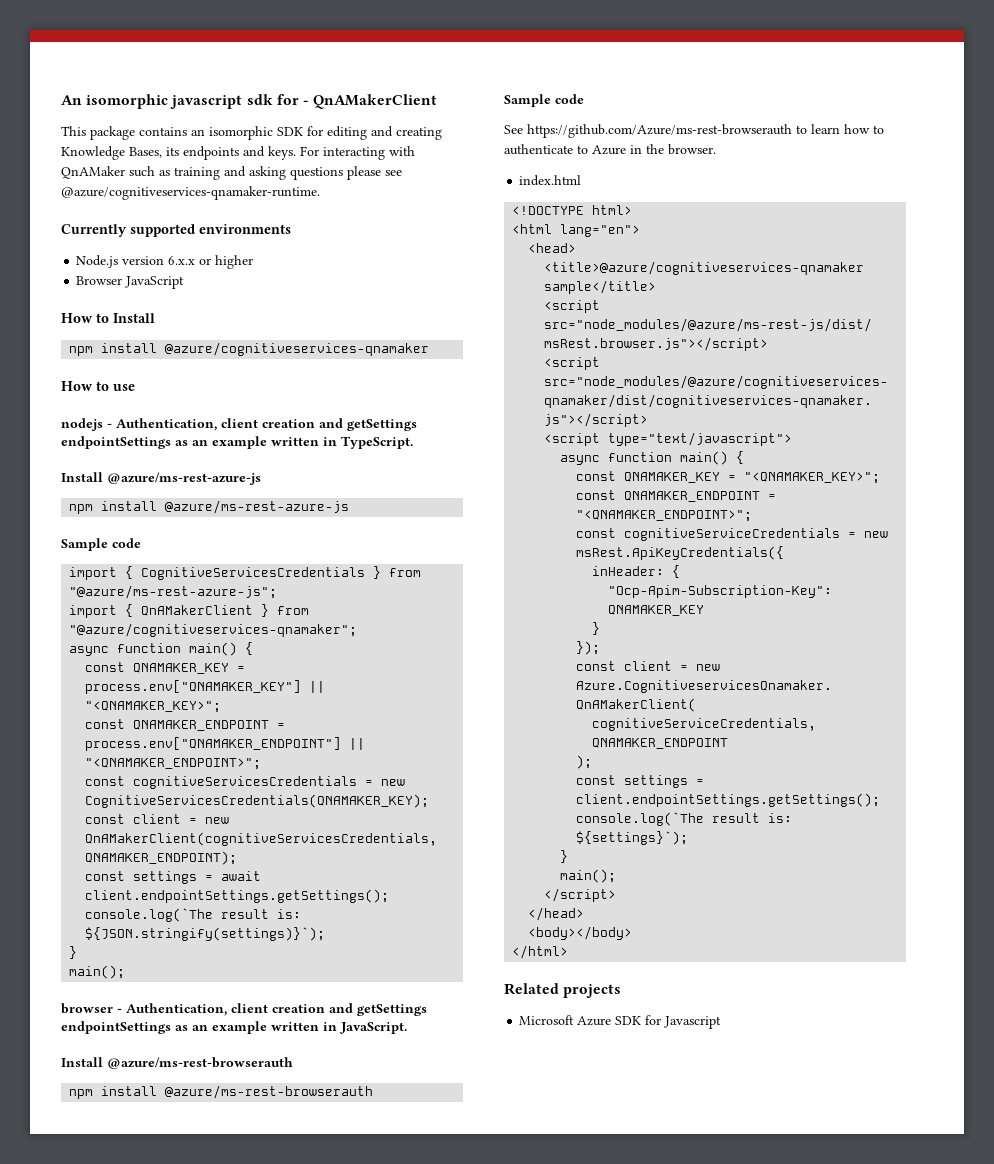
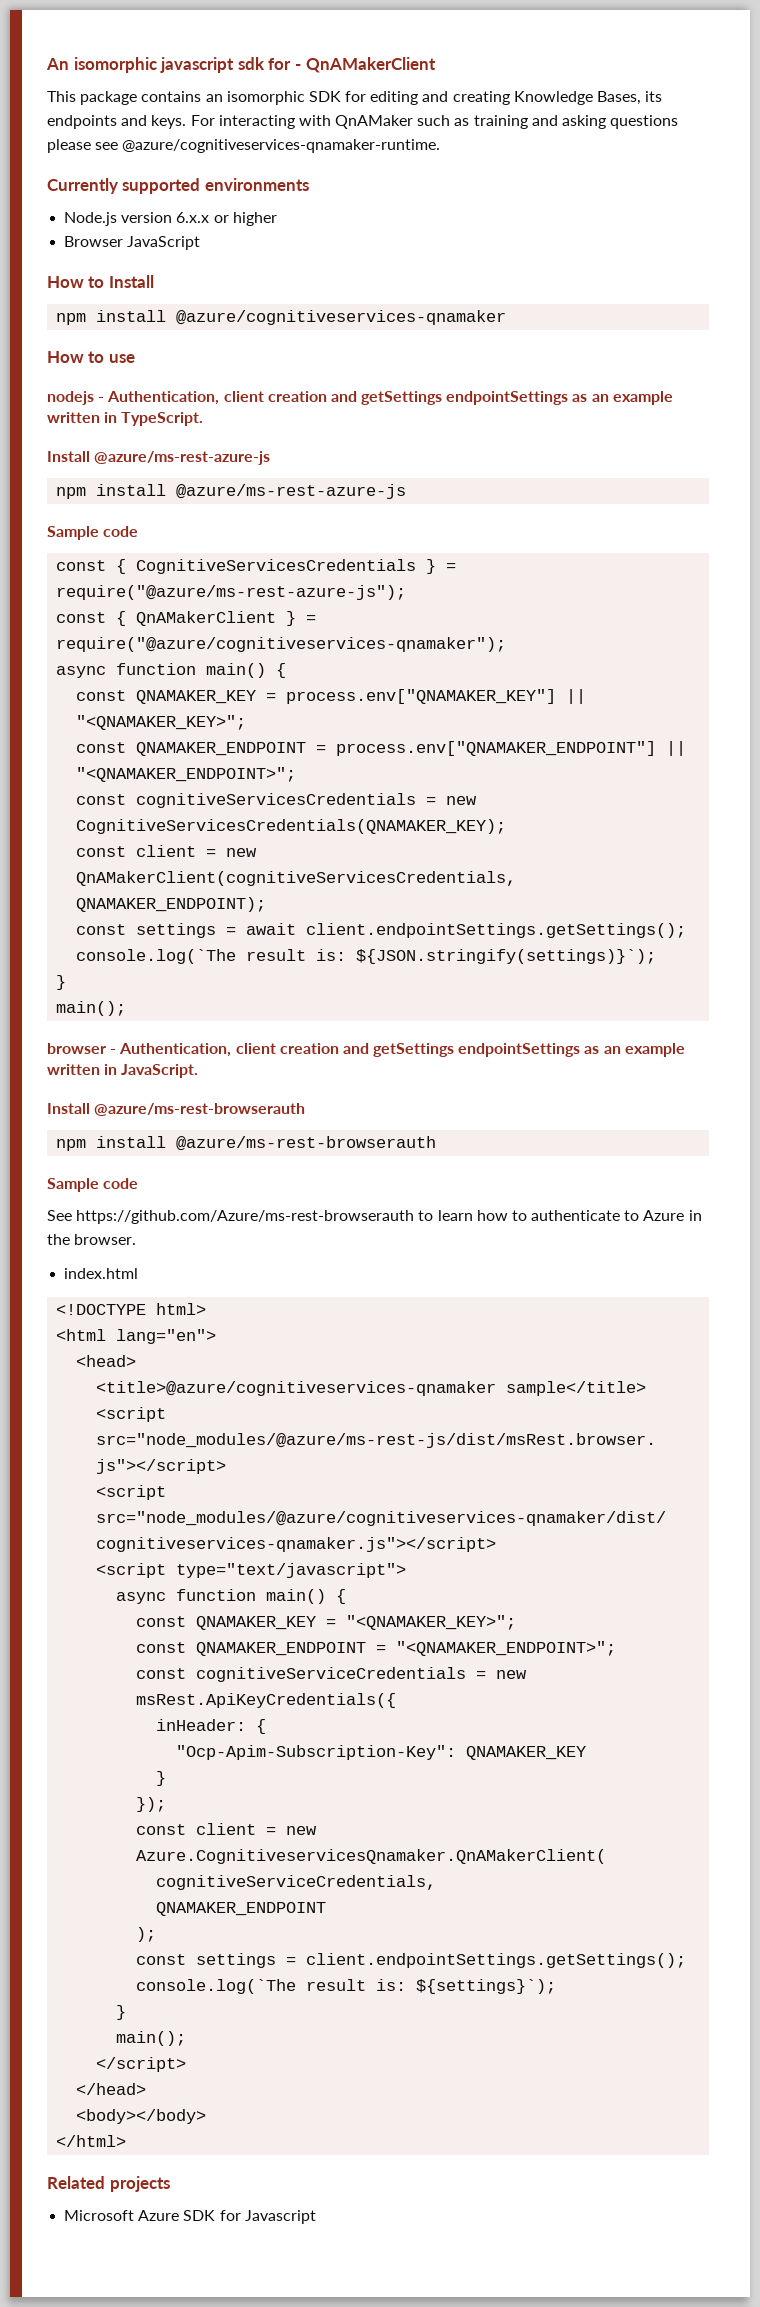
- import { CognitiveServicesCredentials } from "@azure/ms-rest-azure-js";
- import { QnAMakerClient } from "@azure/cognitiveservices-qnamaker";
+ const { CognitiveServicesCredentials } = require("@azure/ms-rest-azure-js");
+ const { QnAMakerClient } = require("@azure/cognitiveservices-qnamaker");

